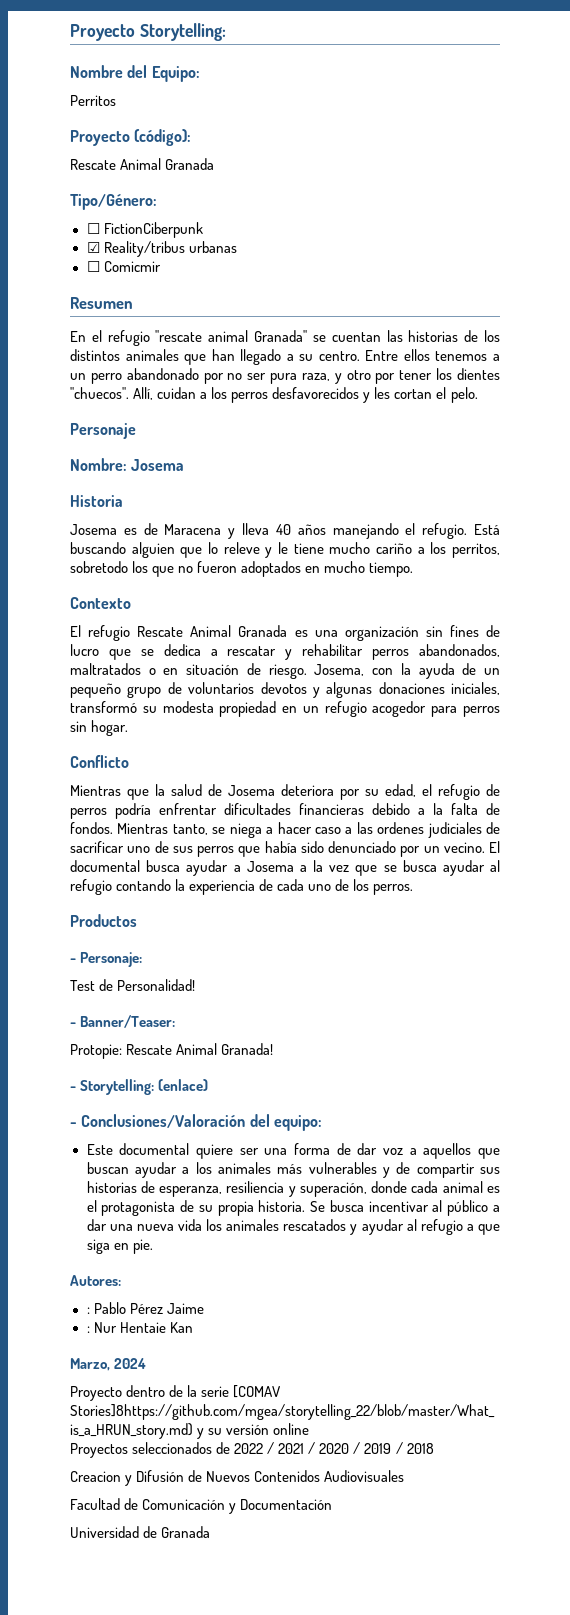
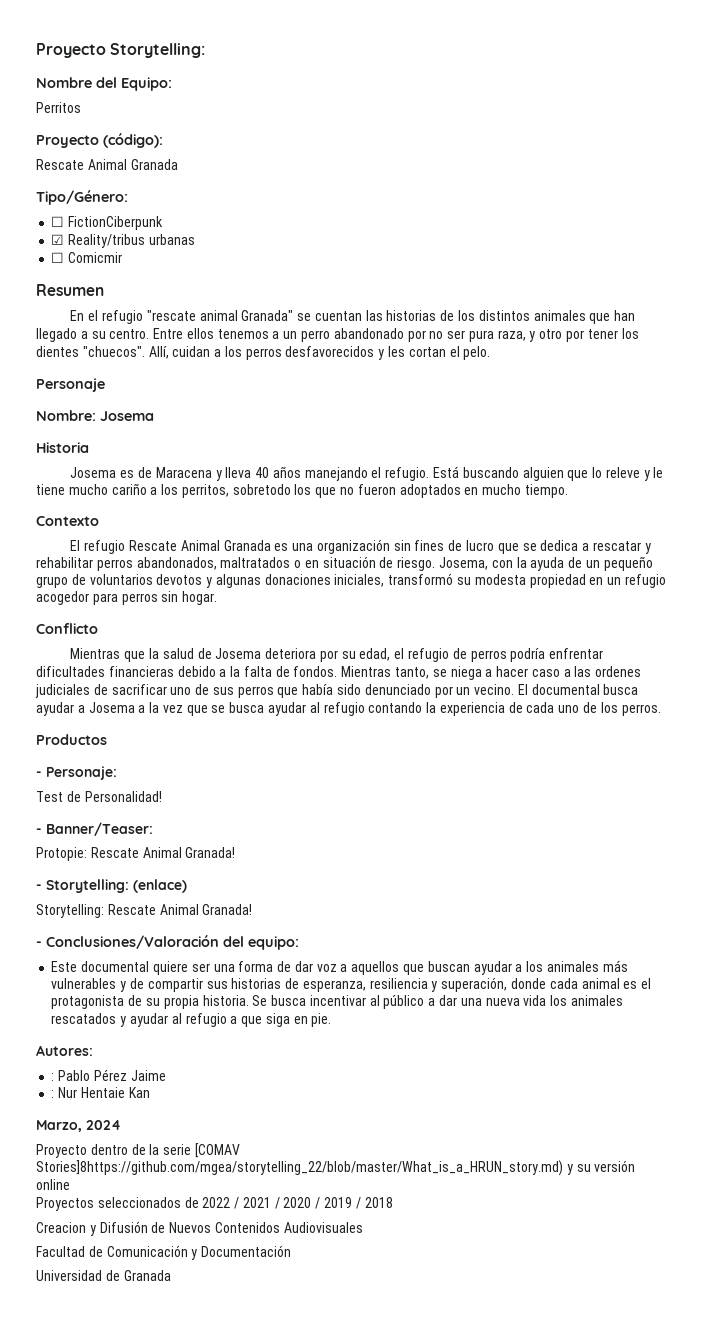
+ Storytelling: Rescate Animal Granada!

